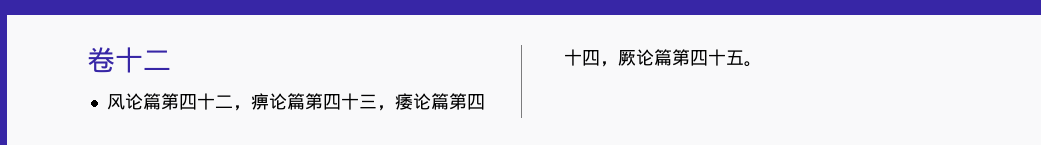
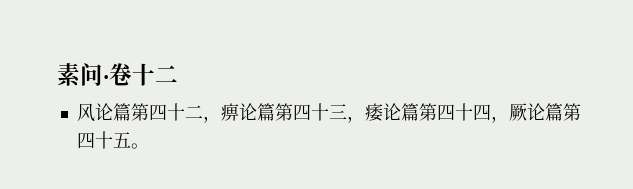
- 卷十二
+ 素问·卷十二

